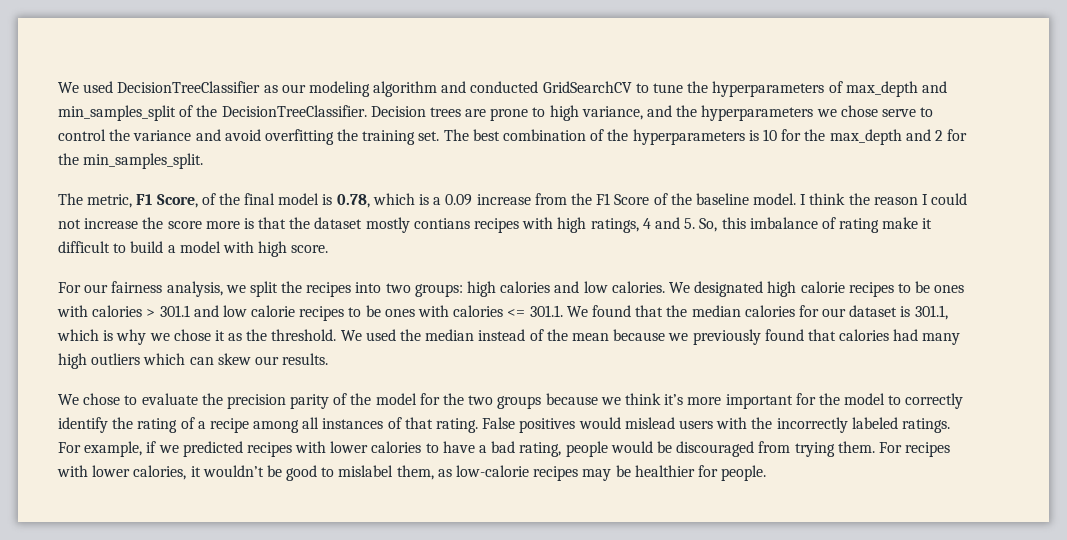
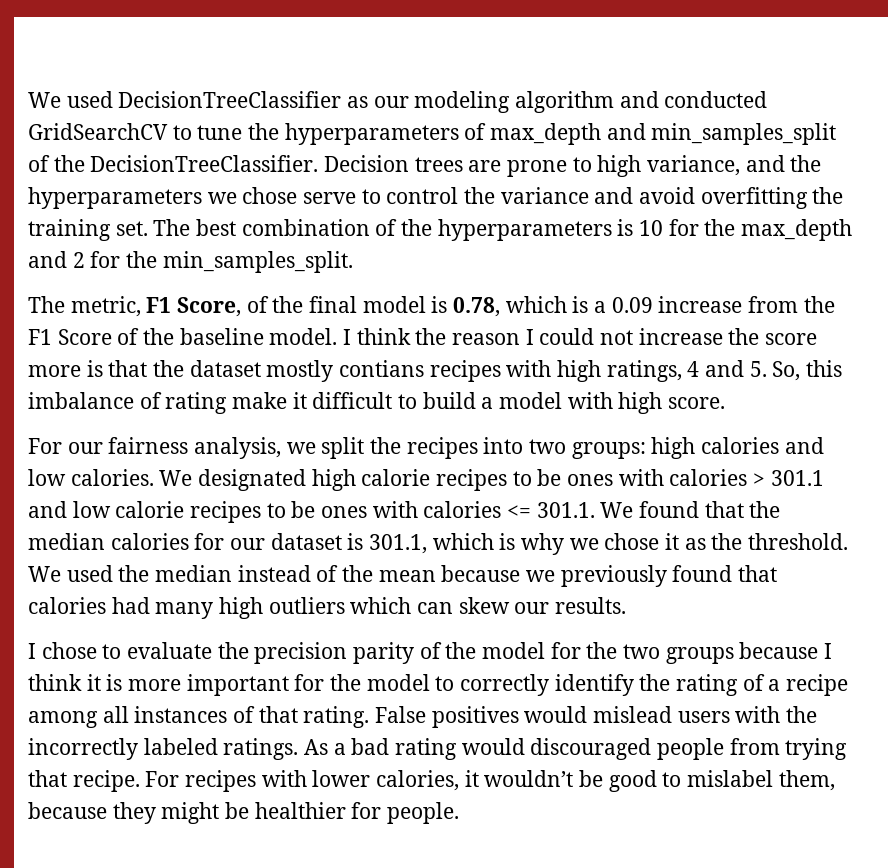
- We chose to evaluate the precision parity of the model for the two groups because we think it’s more important for the model to correctly identify the rating of a recipe among all instances of that rating.
+ I chose to evaluate the precision parity of the model for the two groups because I think it is more important for the model to correctly identify the rating of a recipe among all instances of that rating.
- For example, if we predicted recipes with lower calories to have a bad rating, people would be discouraged from trying them.
+ As a bad rating would discouraged people from trying that recipe.
- For recipes with lower calories, it wouldn’t be good to mislabel them, as low-calorie recipes may be healthier for people.
+ For recipes with lower calories, it wouldn’t be good to mislabel them, because they might be healthier for people.

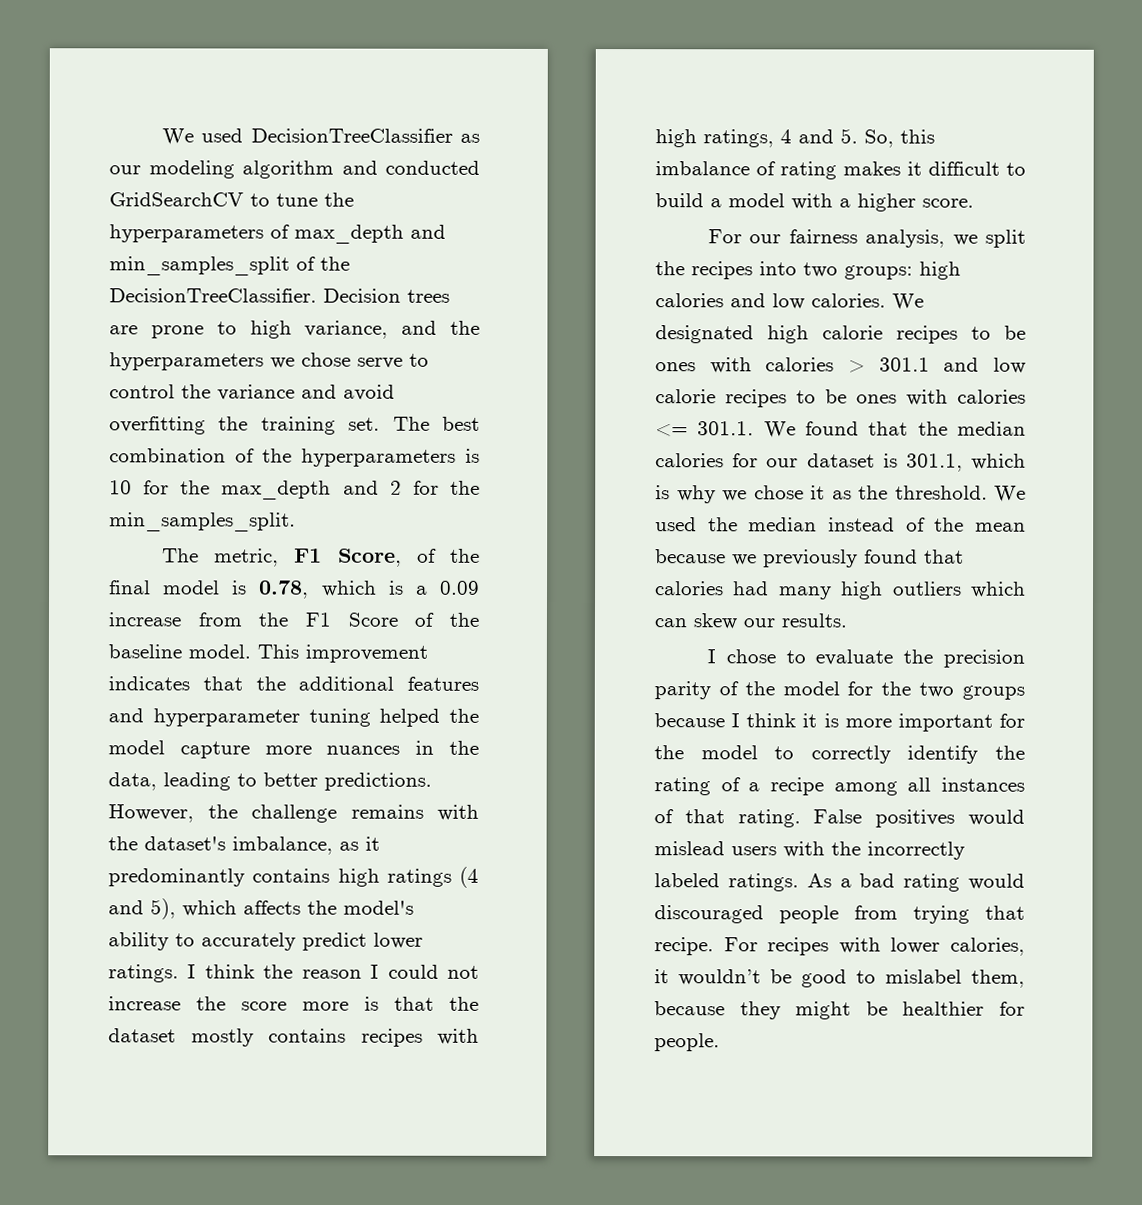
+ This improvement indicates that the additional features and hyperparameter tuning helped the model capture more nuances in the data, leading to better predictions. However, the challenge remains with the dataset's imbalance, as it predominantly contains high ratings (4 and 5), which affects the model's ability to accurately predict lower ratings.
- I think the reason I could not increase the score more is that the dataset mostly contians recipes with high ratings, 4 and 5. So, this imbalance of rating make it difficult to build a model with high score.
+ I think the reason I could not increase the score more is that the dataset mostly contains recipes with high ratings, 4 and 5. So, this imbalance of rating makes it difficult to build a model with a higher score.

